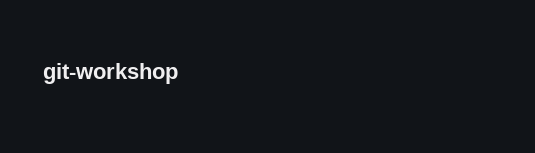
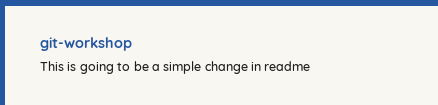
+ This is going to be a simple change in readme

